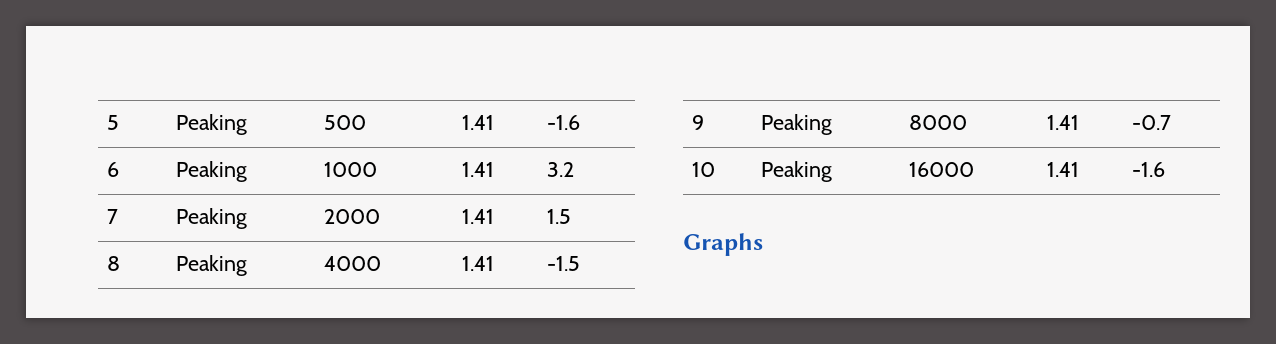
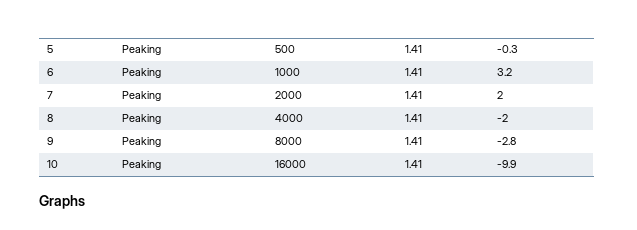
- 5 | Peaking | 500 | 1.41 | -1.6
+ 5 | Peaking | 500 | 1.41 | -0.3
- 7 | Peaking | 2000 | 1.41 | 1.5
+ 7 | Peaking | 2000 | 1.41 | 2
- 8 | Peaking | 4000 | 1.41 | -1.5
+ 8 | Peaking | 4000 | 1.41 | -2
- 9 | Peaking | 8000 | 1.41 | -0.7
+ 9 | Peaking | 8000 | 1.41 | -2.8
- 10 | Peaking | 16000 | 1.41 | -1.6
+ 10 | Peaking | 16000 | 1.41 | -9.9

